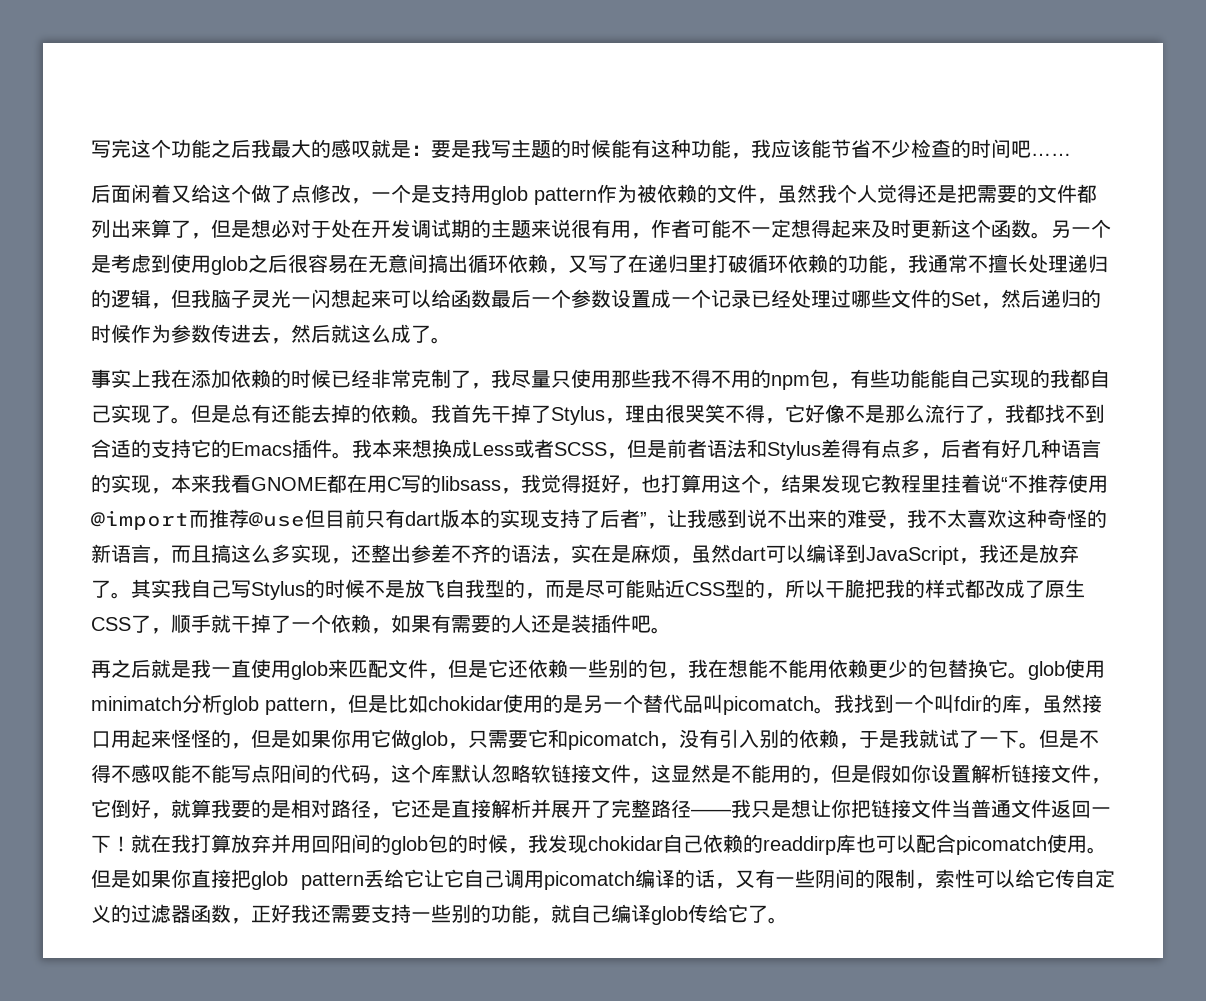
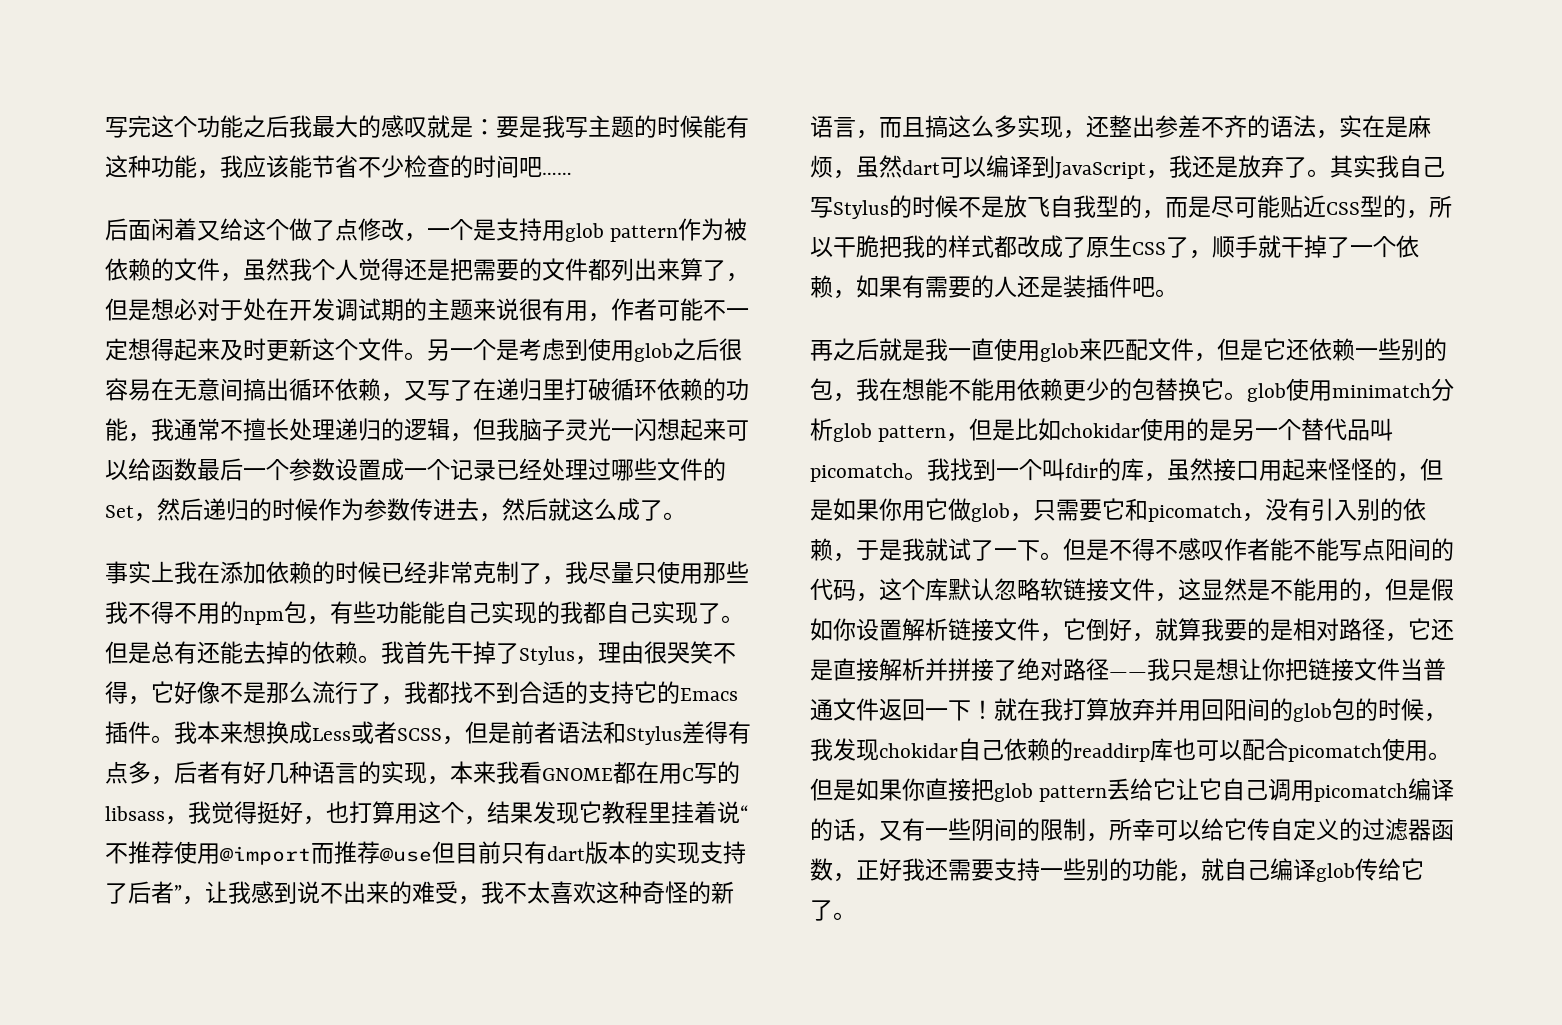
- 后面闲着又给这个做了点修改，一个是支持用glob pattern作为被依赖的文件，虽然我个人觉得还是把需要的文件都列出来算了，但是想必对于处在开发调试期的主题来说很有用，作者可能不一定想得起来及时更新这个函数。
+ 后面闲着又给这个做了点修改，一个是支持用glob pattern作为被依赖的文件，虽然我个人觉得还是把需要的文件都列出来算了，但是想必对于处在开发调试期的主题来说很有用，作者可能不一定想得起来及时更新这个文件。
- 但是不得不感叹能不能写点阳间的代码，这个库默认忽略软链接文件，这显然是不能用的，但是假如你设置解析链接文件，它倒好，就算我要的是相对路径，它还是直接解析并展开了完整路径——我只是想让你把链接文件当普通文件返回一下！
+ 但是不得不感叹作者能不能写点阳间的代码，这个库默认忽略软链接文件，这显然是不能用的，但是假如你设置解析链接文件，它倒好，就算我要的是相对路径，它还是直接解析并拼接了绝对路径——我只是想让你把链接文件当普通文件返回一下！
- 但是如果你直接把glob pattern丢给它让它自己调用picomatch编译的话，又有一些阴间的限制，索性可以给它传自定义的过滤器函数，正好我还需要支持一些别的功能，就自己编译glob传给它了。
+ 但是如果你直接把glob pattern丢给它让它自己调用picomatch编译的话，又有一些阴间的限制，所幸可以给它传自定义的过滤器函数，正好我还需要支持一些别的功能，就自己编译glob传给它了。

